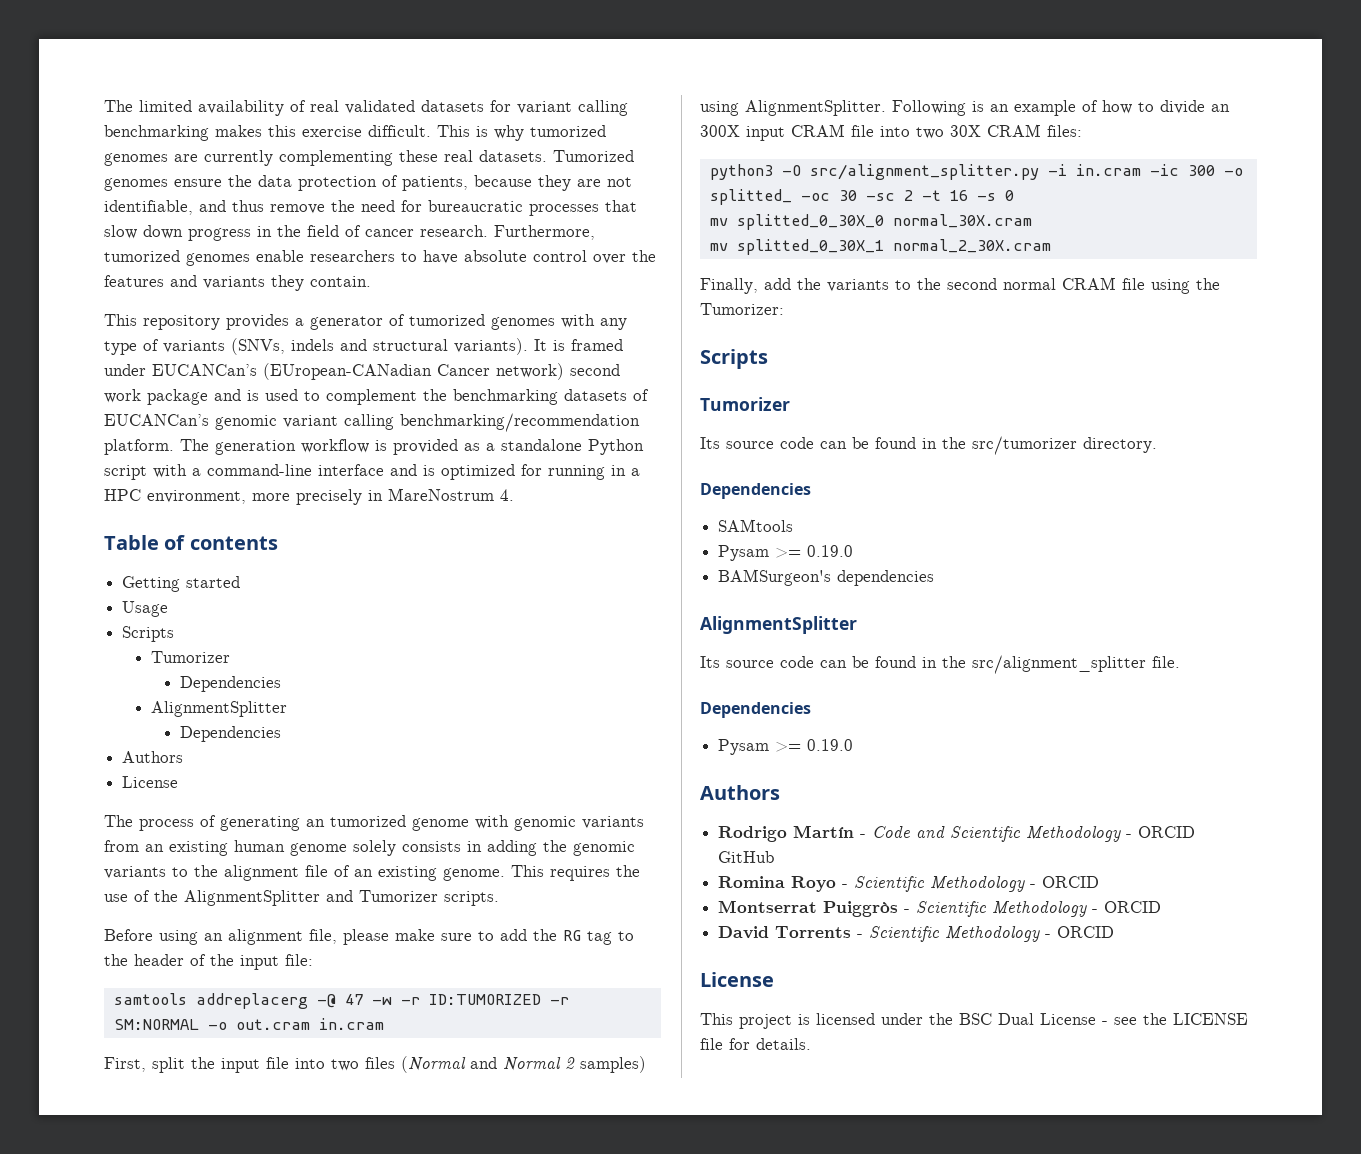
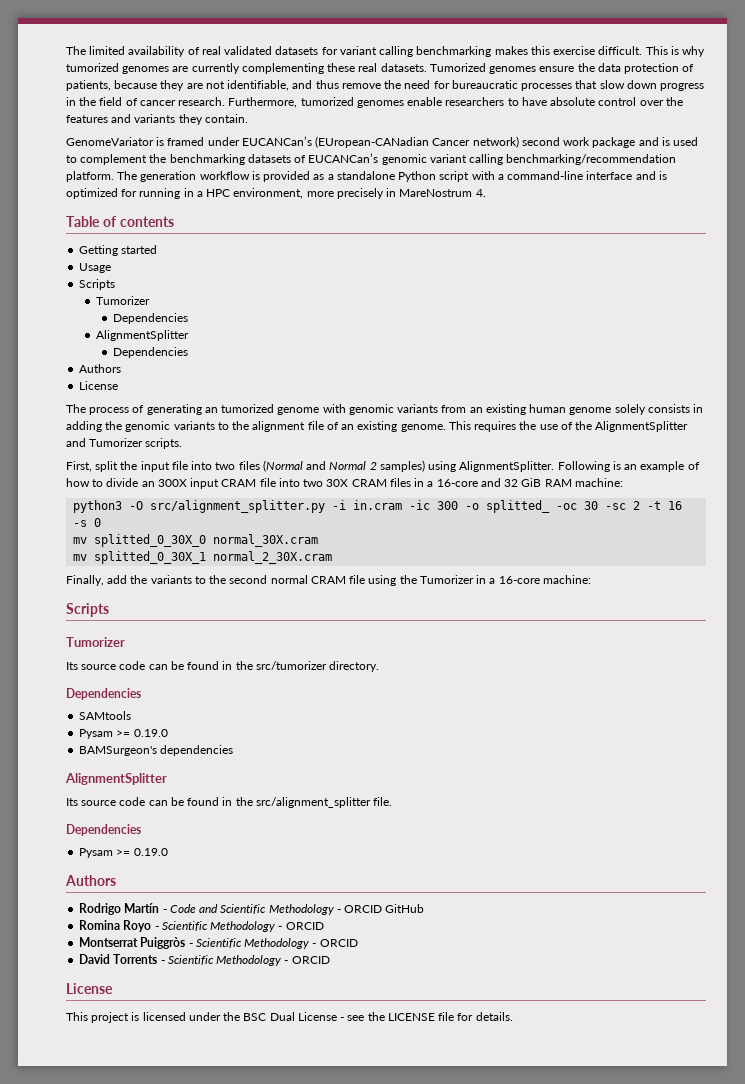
- This repository provides a generator of tumorized genomes with any type of variants (SNVs, indels and structural variants). It is framed under EUCANCan’s (EUropean-CANadian Cancer network) second work package and is used to complement the benchmarking datasets of EUCANCan’s genomic variant calling benchmarking/recommendation platform.
+ GenomeVariator is framed under EUCANCan’s (EUropean-CANadian Cancer network) second work package and is used to complement the benchmarking datasets of EUCANCan’s genomic variant calling benchmarking/recommendation platform.
- Before using an alignment file, please make sure to add the RG tag to the header of the input file:
- samtools addreplacerg -@ 47 -w -r ID:TUMORIZED -r SM:NORMAL -o out.cram in.cram
- Following is an example of how to divide an 300X input CRAM file into two 30X CRAM files:
+ Following is an example of how to divide an 300X input CRAM file into two 30X CRAM files in a 16-core and 32 GiB RAM machine:
- Finally, add the variants to the second normal CRAM file using the Tumorizer:
+ Finally, add the variants to the second normal CRAM file using the Tumorizer in a 16-core machine:

